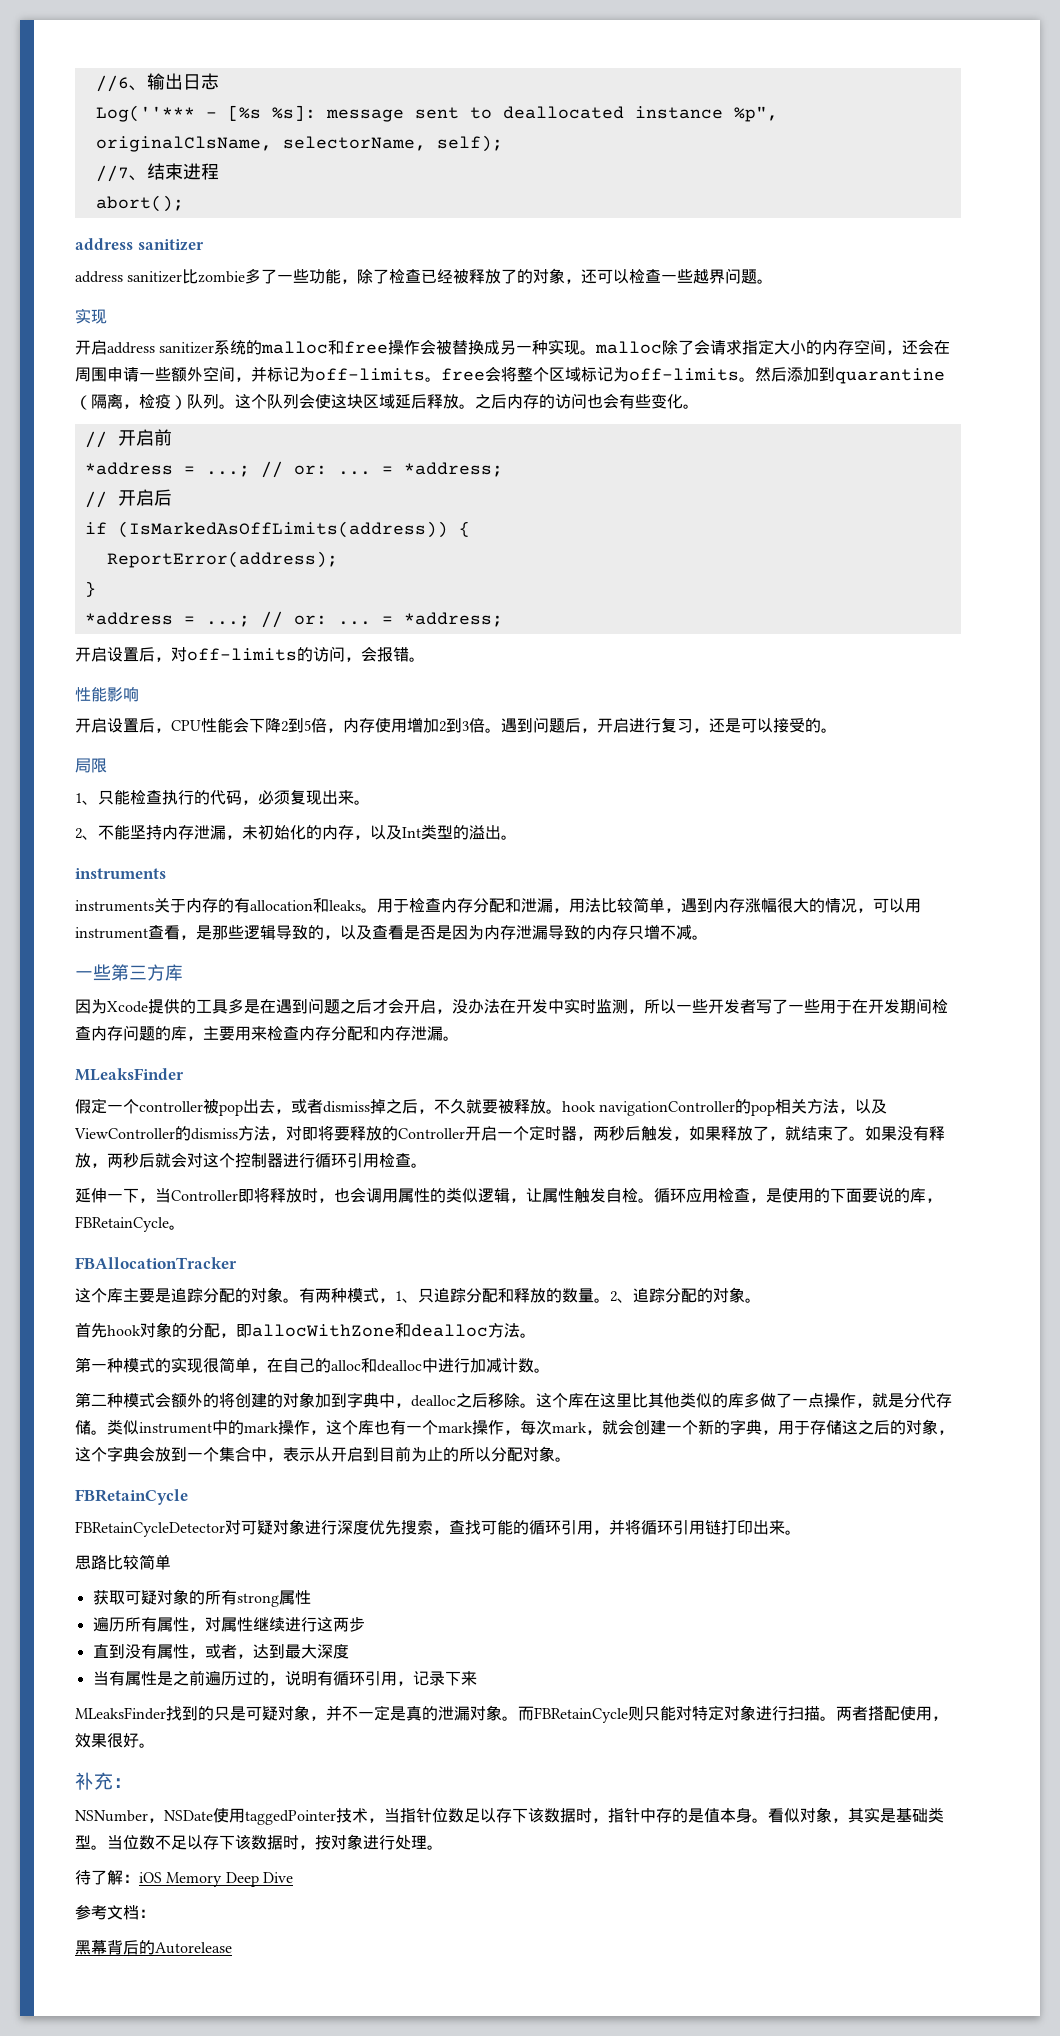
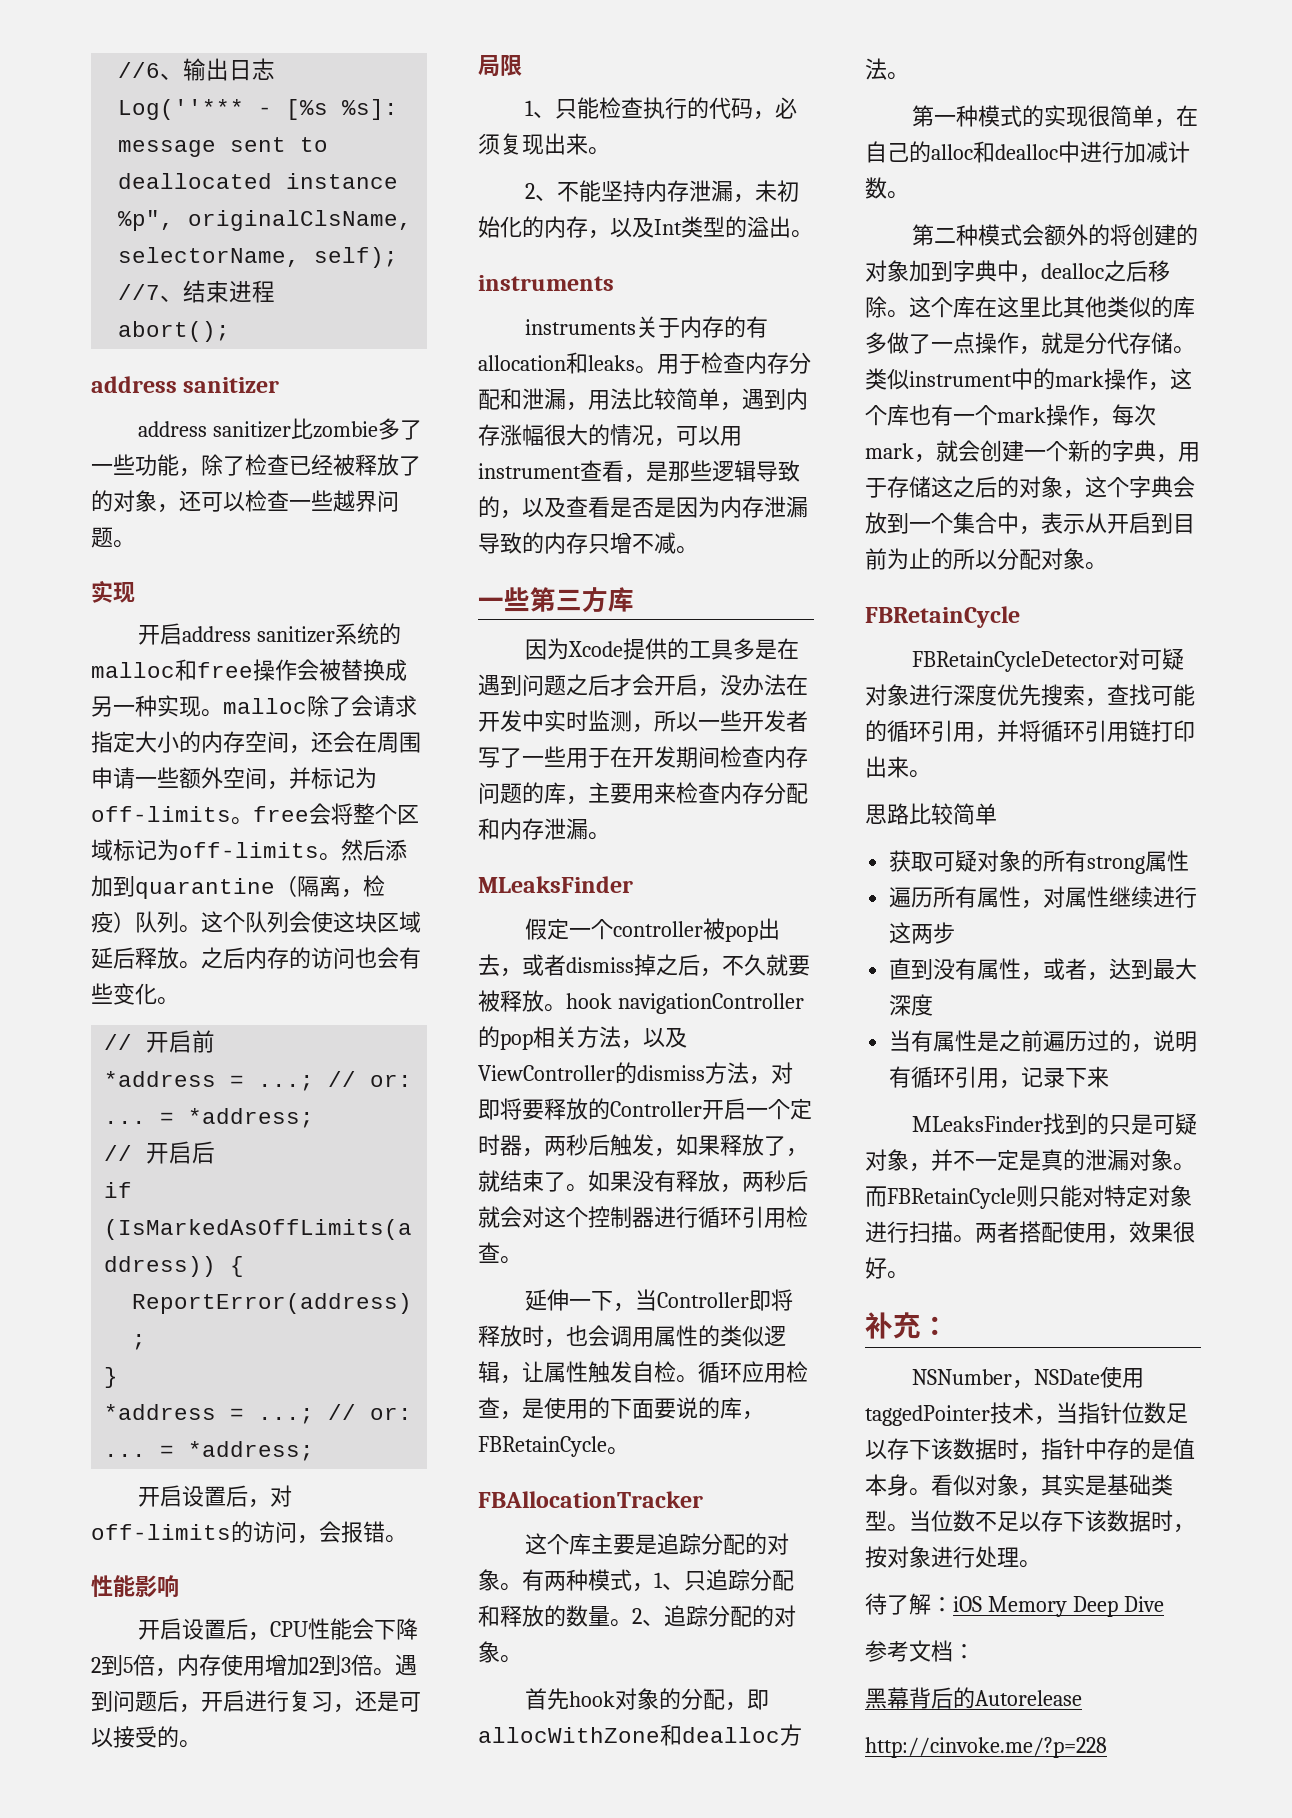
+ http://cinvoke.me/?p=228

